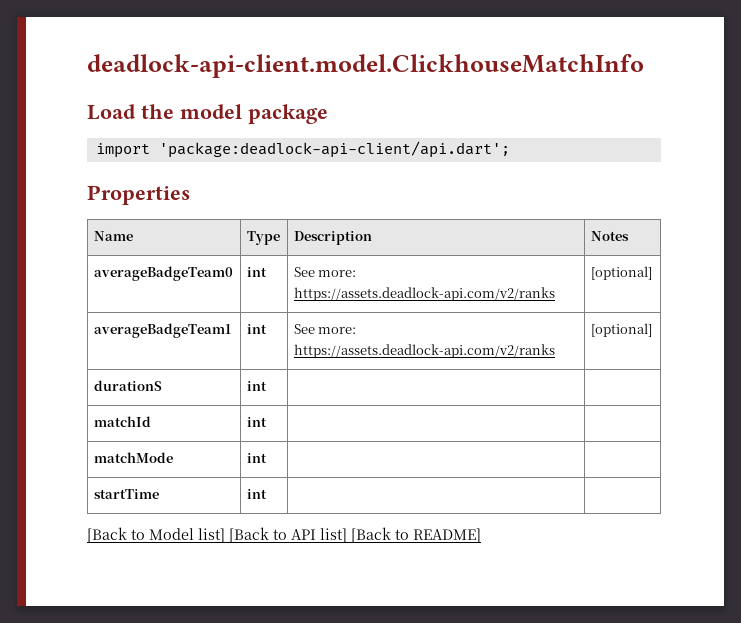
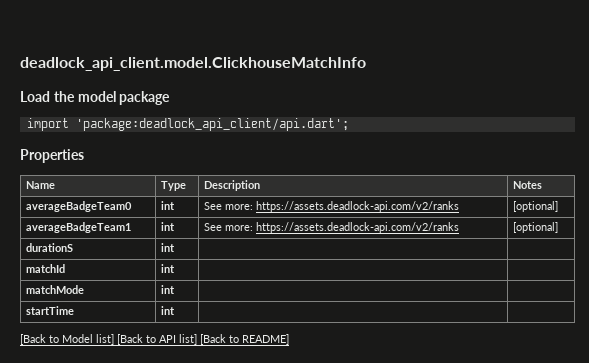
- deadlock-api-client.model.ClickhouseMatchInfo
+ deadlock_api_client.model.ClickhouseMatchInfo
- import 'package:deadlock-api-client/api.dart';
+ import 'package:deadlock_api_client/api.dart';

